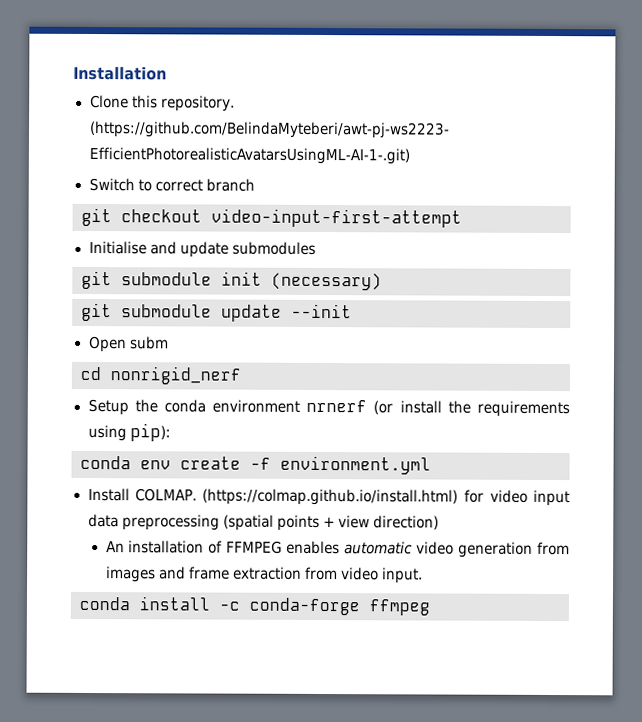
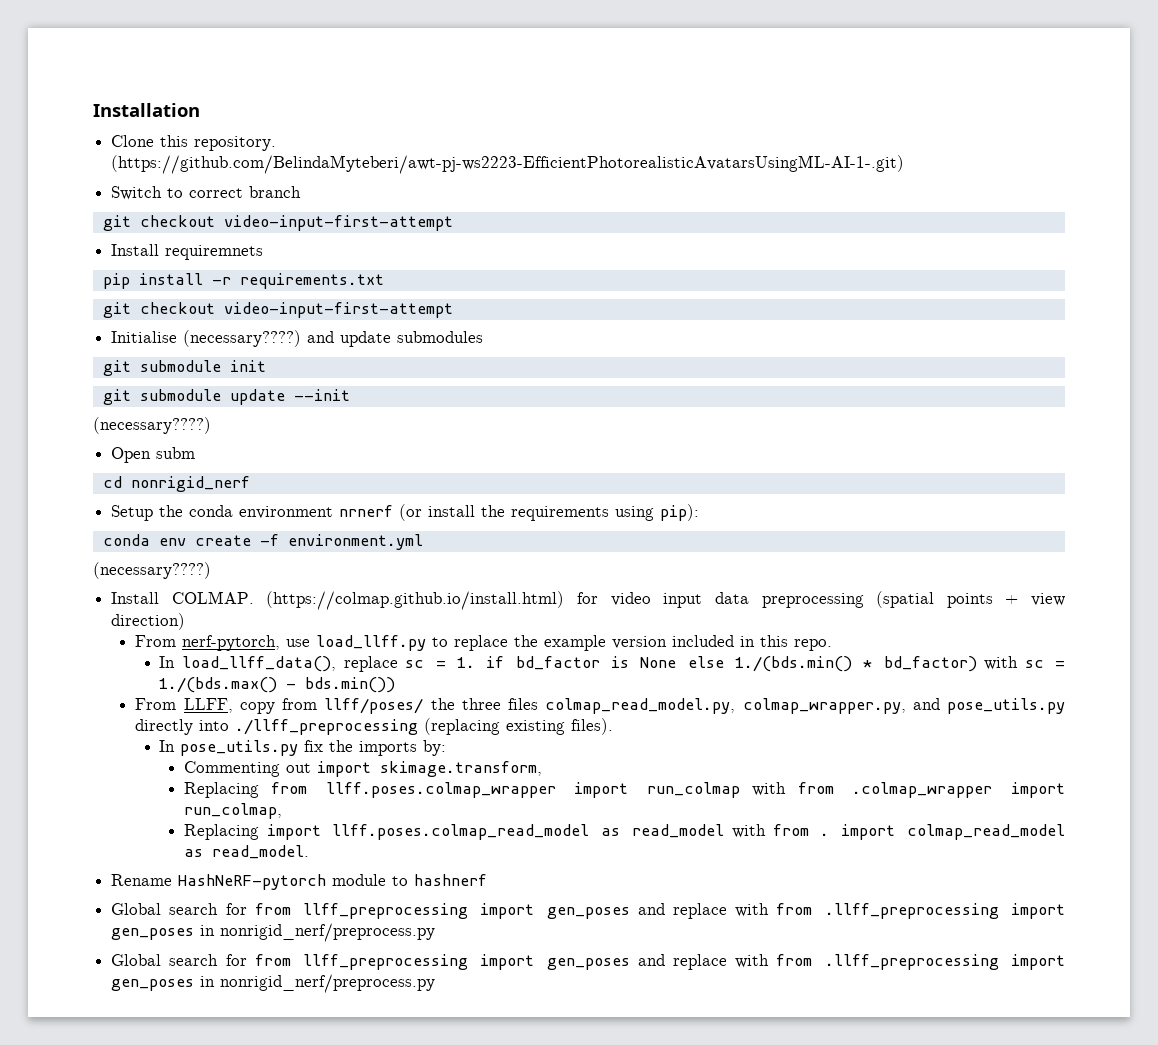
+ Install requiremnets
+ pip install -r requirements.txt
+ git checkout video-input-first-attempt
- Initialise and update submodules
+ Initialise (necessary????) and update submodules
- git submodule init (necessary)
+ git submodule init
  git submodule update --init
+ (necessary????)
  conda env create -f environment.yml
+ (necessary????)
- An installation of FFMPEG enables automatic video generation from images and frame extraction from video input.
- conda install -c conda-forge ffmpeg
+ From nerf-pytorch, use load_llff.py to replace the example version included in this repo.
+ In load_llff_data(), replace sc = 1. if bd_factor is None else 1./(bds.min() * bd_factor) with sc = 1./(bds.max() - bds.min())
+ From LLFF, copy from llff/poses/ the three files colmap_read_model.py, colmap_wrapper.py, and pose_utils.py directly into ./llff_preprocessing (replacing existing files).
+ In pose_utils.py fix the imports by:
+ Commenting out import skimage.transform,
+ Replacing from llff.poses.colmap_wrapper import run_colmap with from .colmap_wrapper import run_colmap,
+ Replacing import llff.poses.colmap_read_model as read_model with from . import colmap_read_model as read_model.
+ Rename HashNeRF-pytorch module to hashnerf
+ Global search for from llff_preprocessing import gen_poses and replace with from .llff_preprocessing import gen_poses in nonrigid_nerf/preprocess.py
+ Global search for from llff_preprocessing import gen_poses and replace with from .llff_preprocessing import gen_poses in nonrigid_nerf/preprocess.py

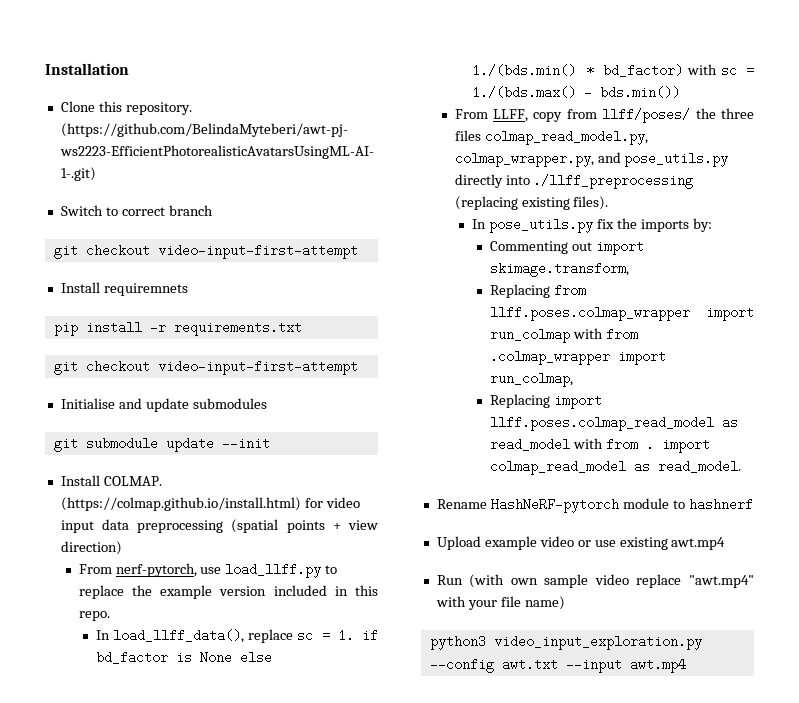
- Initialise (necessary????) and update submodules
+ Initialise and update submodules
- git submodule init
  git submodule update --init
- (necessary????)
- Open subm
- cd nonrigid_nerf
- Setup the conda environment nrnerf (or install the requirements using pip):
- conda env create -f environment.yml
- (necessary????)
  Rename HashNeRF-pytorch module to hashnerf
- Global search for from llff_preprocessing import gen_poses and replace with from .llff_preprocessing import gen_poses in nonrigid_nerf/preprocess.py
- Global search for from llff_preprocessing import gen_poses and replace with from .llff_preprocessing import gen_poses in nonrigid_nerf/preprocess.py
+ Upload example video or use existing awt.mp4
+ Run (with own sample video replace "awt.mp4" with your file name)
+ python3 video_input_exploration.py --config awt.txt --input awt.mp4

